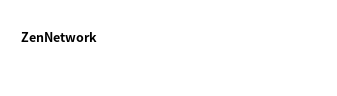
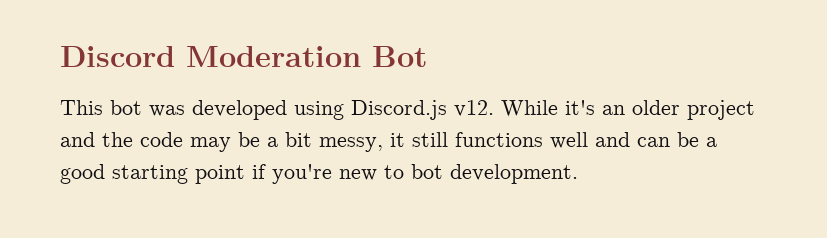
- ZenNetwork
+ Discord Moderation Bot
+ This bot was developed using Discord.js v12. While it's an older project and the code may be a bit messy, it still functions well and can be a good starting point if you're new to bot development.

